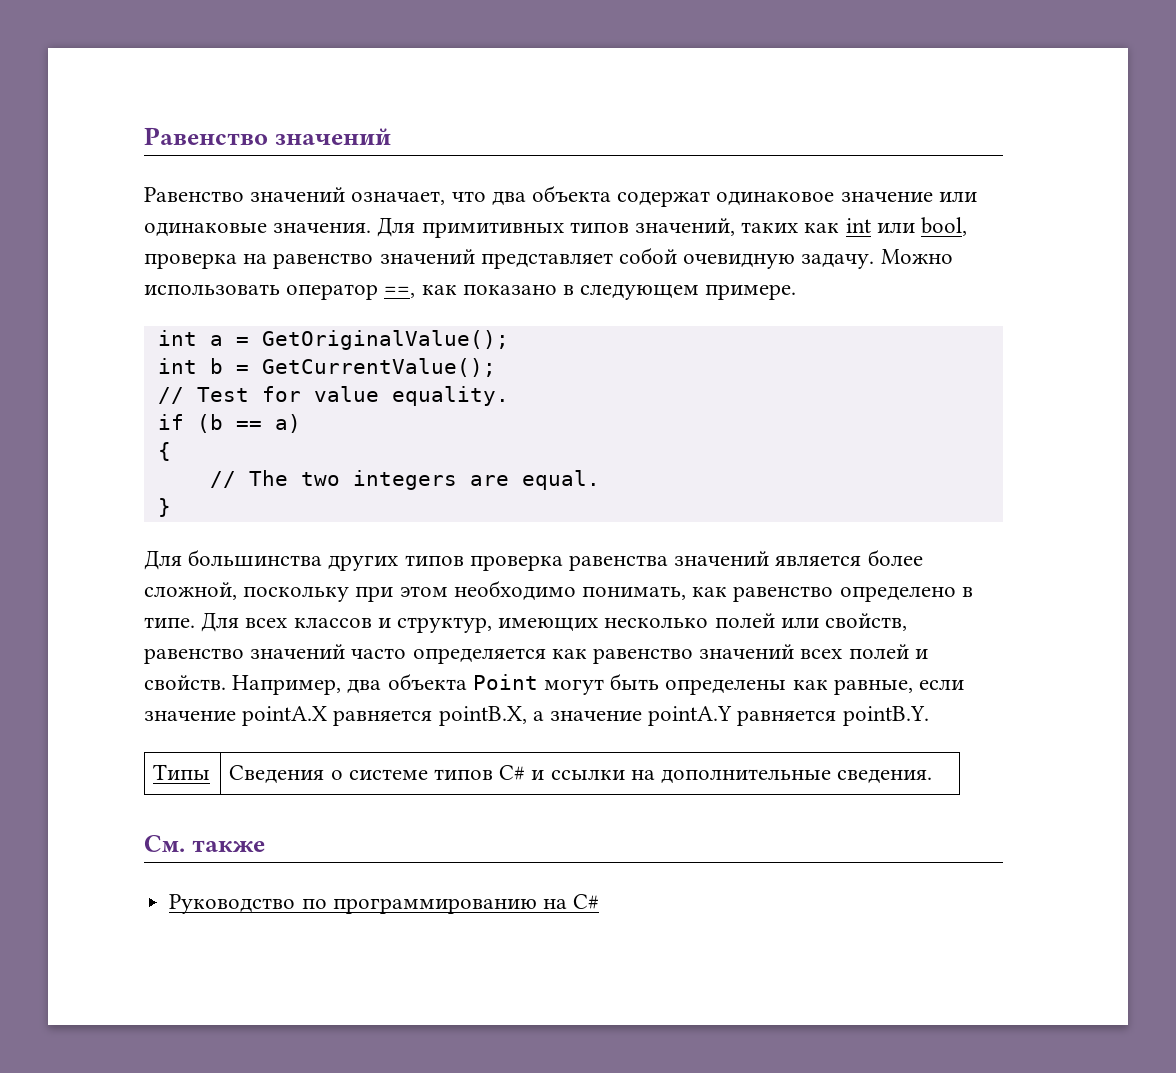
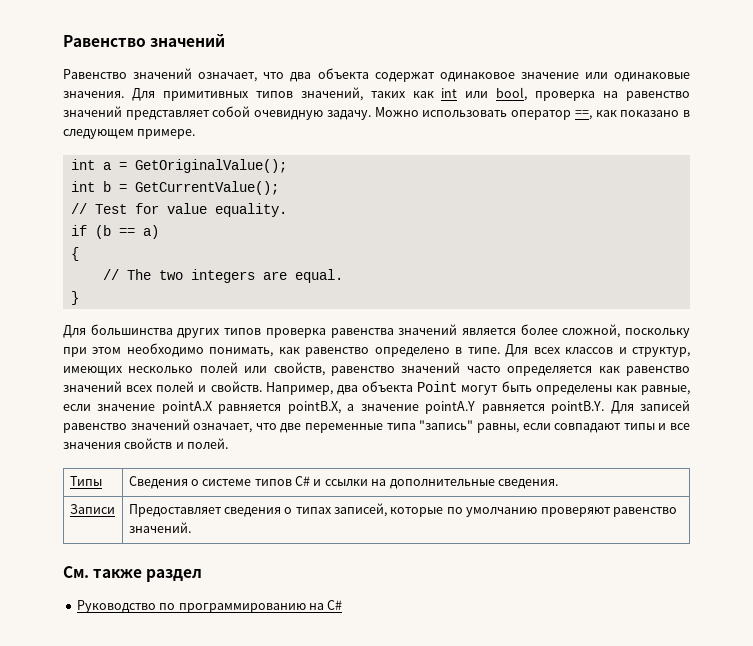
- Например, два объекта Point могут быть определены как равные, если значение pointA.X равняется pointB.X, а значение pointA.Y равняется pointB.Y.
+ Например, два объекта Point могут быть определены как равные, если значение pointA.X равняется pointB.X, а значение pointA.Y равняется pointB.Y. Для записей равенство значений означает, что две переменные типа "запись" равны, если совпадают типы и все значения свойств и полей.
+ Записи | Предоставляет сведения о типах записей, которые по умолчанию проверяют равенство значений.
- См. также
+ См. также раздел

